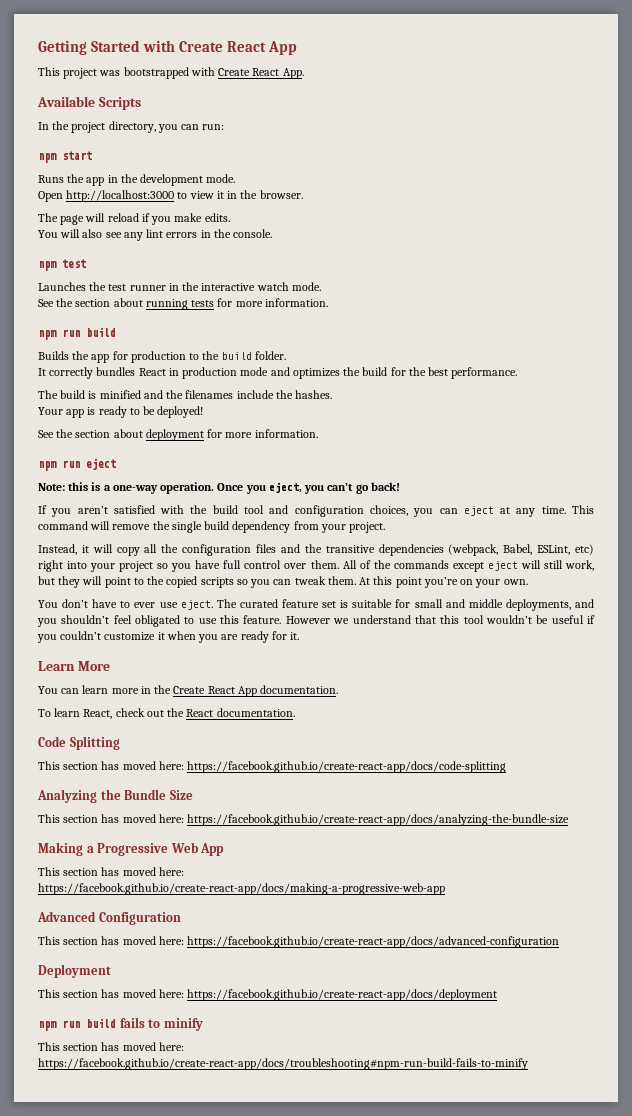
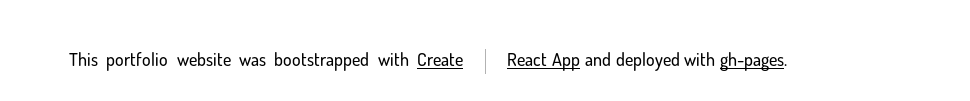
- Getting Started with Create React App
- This project was bootstrapped with Create React App.
- Available Scripts
- In the project directory, you can run:
- npm start
- Runs the app in the development mode.
- Open http://localhost:3000 to view it in the browser.
- The page will reload if you make edits.
- You will also see any lint errors in the console.
- npm test
- Launches the test runner in the interactive watch mode.
- See the section about running tests for more information.
- npm run build
- Builds the app for production to the build folder.
- It correctly bundles React in production mode and optimizes the build for the best performance.
- The build is minified and the filenames include the hashes.
- Your app is ready to be deployed!
- See the section about deployment for more information.
- npm run eject
- Note: this is a one-way operation. Once you eject, you can’t go back!
- If you aren’t satisfied with the build tool and configuration choices, you can eject at any time. This command will remove the single build dependency from your project.
- Instead, it will copy all the configuration files and the transitive dependencies (webpack, Babel, ESLint, etc) right into your project so you have full control over them. All of the commands except eject will still work, but they will point to the copied scripts so you can tweak them. At this point you’re on your own.
- You don’t have to ever use eject. The curated feature set is suitable for small and middle deployments, and you shouldn’t feel obligated to use this feature. However we understand that this tool wouldn’t be useful if you couldn’t customize it when you are ready for it.
- Learn More
- You can learn more in the Create React App documentation.
- To learn React, check out the React documentation.
- Code Splitting
- This section has moved here: https://facebook.github.io/create-react-app/docs/code-splitting
- Analyzing the Bundle Size
- This section has moved here: https://facebook.github.io/create-react-app/docs/analyzing-the-bundle-size
- Making a Progressive Web App
- This section has moved here: https://facebook.github.io/create-react-app/docs/making-a-progressive-web-app
- Advanced Configuration
- This section has moved here: https://facebook.github.io/create-react-app/docs/advanced-configuration
- Deployment
- This section has moved here: https://facebook.github.io/create-react-app/docs/deployment
- npm run build fails to minify
- This section has moved here: https://facebook.github.io/create-react-app/docs/troubleshooting#npm-run-build-fails-to-minify
+ This portfolio website was bootstrapped with Create React App and deployed with gh-pages.

